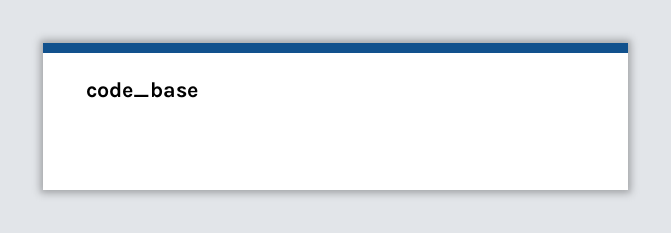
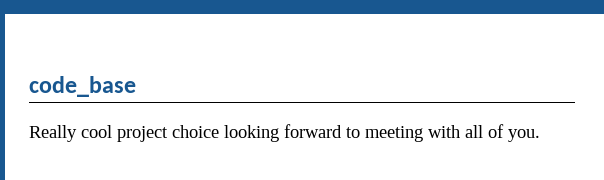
+ Really cool project choice looking forward to meeting with all of you.

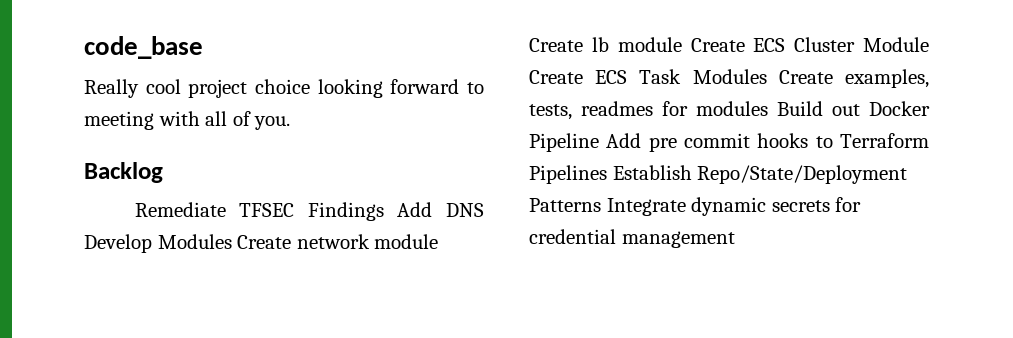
+ Backlog
+ Remediate TFSEC Findings Add DNS Develop Modules Create network module Create lb module Create ECS Cluster Module Create ECS Task Modules Create examples, tests, readmes for modules Build out Docker Pipeline Add pre commit hooks to Terraform Pipelines Establish Repo/State/Deployment Patterns Integrate dynamic secrets for credential management

